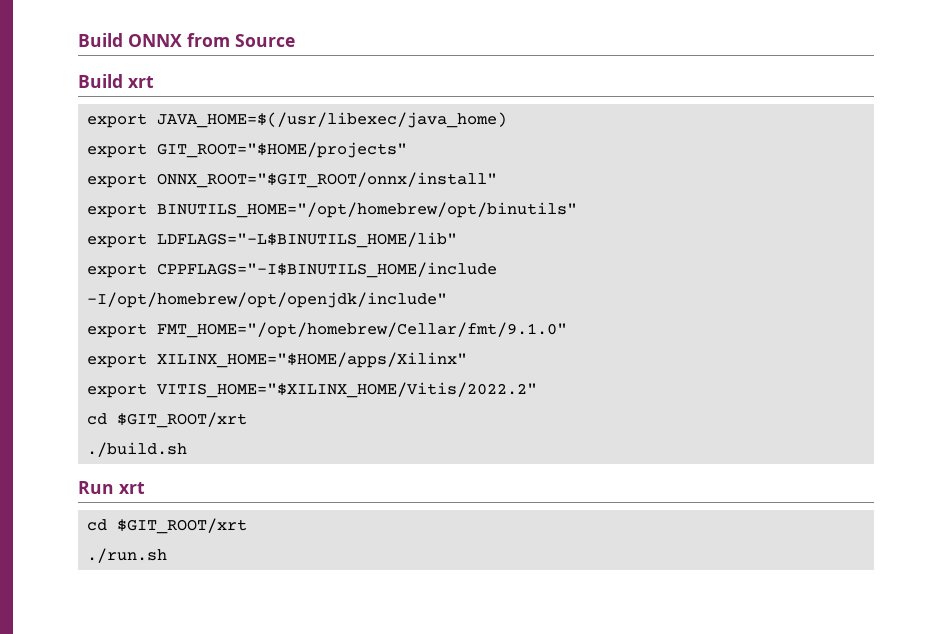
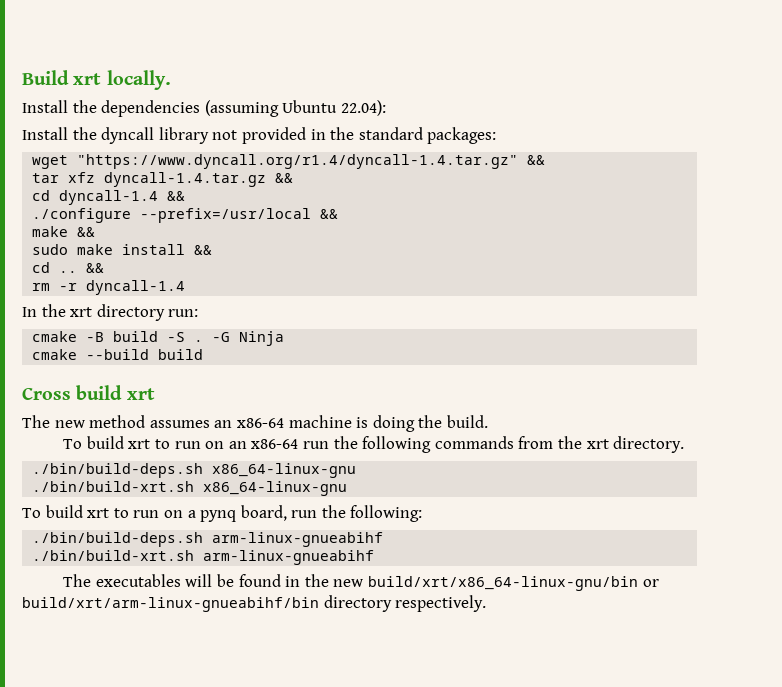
- Build ONNX from Source
- Build xrt
- export JAVA_HOME=$(/usr/libexec/java_home)
- export GIT_ROOT="$HOME/projects"
- export ONNX_ROOT="$GIT_ROOT/onnx/install"
- export BINUTILS_HOME="/opt/homebrew/opt/binutils"
- export LDFLAGS="-L$BINUTILS_HOME/lib"
- export CPPFLAGS="-I$BINUTILS_HOME/include -I/opt/homebrew/opt/openjdk/include"
- export FMT_HOME="/opt/homebrew/Cellar/fmt/9.1.0"
- export XILINX_HOME="$HOME/apps/Xilinx"
- export VITIS_HOME="$XILINX_HOME/Vitis/2022.2"
- cd $GIT_ROOT/xrt
- ./build.sh
- Run xrt
- cd $GIT_ROOT/xrt
- ./run.sh
+ Build xrt locally.
+ Install the dependencies (assuming Ubuntu 22.04):
+ Install the dyncall library not provided in the standard packages:
+ wget "https://www.dyncall.org/r1.4/dyncall-1.4.tar.gz" &&
+ tar xfz dyncall-1.4.tar.gz &&
+ cd dyncall-1.4 &&
+ ./configure --prefix=/usr/local &&
+ make &&
+ sudo make install &&
+ cd .. &&
+ rm -r dyncall-1.4
+ In the xrt directory run:
+ cmake -B build -S . -G Ninja
+ cmake --build build
+ Cross build xrt
+ The new method assumes an x86-64 machine is doing the build.
+ To build xrt to run on an x86-64 run the following commands from the xrt directory.
+ ./bin/build-deps.sh x86_64-linux-gnu
+ ./bin/build-xrt.sh x86_64-linux-gnu
+ To build xrt to run on a pynq board, run the following:
+ ./bin/build-deps.sh arm-linux-gnueabihf
+ ./bin/build-xrt.sh arm-linux-gnueabihf
+ The executables will be found in the new build/xrt/x86_64-linux-gnu/bin or build/xrt/arm-linux-gnueabihf/bin directory respectively.

